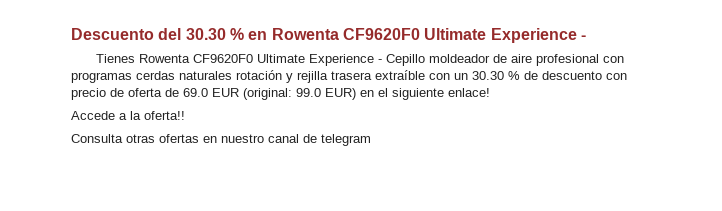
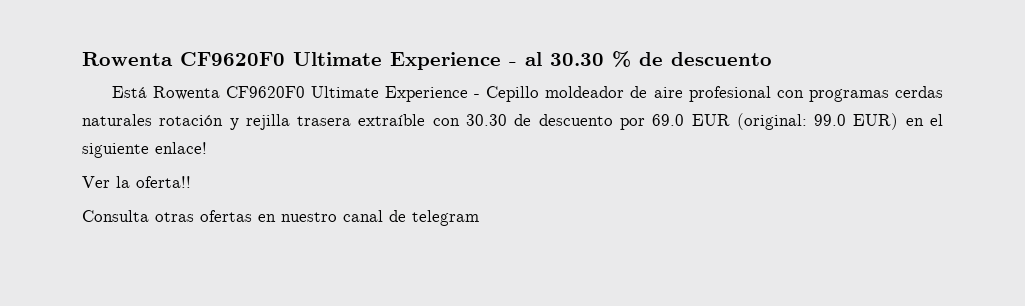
- Descuento del 30.30 % en Rowenta CF9620F0 Ultimate Experience -
- Tienes Rowenta CF9620F0 Ultimate Experience - Cepillo moldeador de aire profesional con programas cerdas naturales rotación y rejilla trasera extraíble con un 30.30 % de descuento con precio de oferta de 69.0 EUR (original: 99.0 EUR) en el siguiente enlace!
+ Rowenta CF9620F0 Ultimate Experience - al 30.30 % de descuento
+ Está Rowenta CF9620F0 Ultimate Experience - Cepillo moldeador de aire profesional con programas cerdas naturales rotación y rejilla trasera extraíble con 30.30 de descuento por 69.0 EUR (original: 99.0 EUR) en el siguiente enlace!
- Accede a la oferta!!
+ Ver la oferta!!

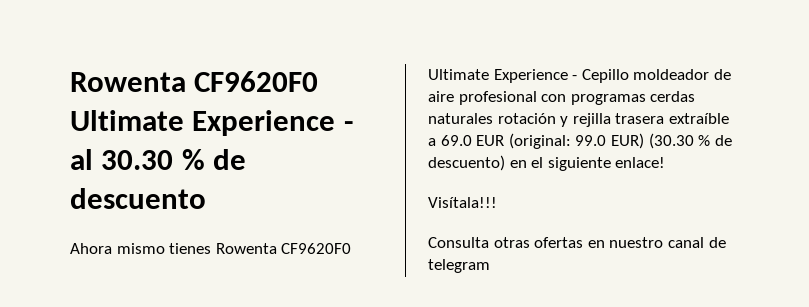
- Está Rowenta CF9620F0 Ultimate Experience - Cepillo moldeador de aire profesional con programas cerdas naturales rotación y rejilla trasera extraíble con 30.30 de descuento por 69.0 EUR (original: 99.0 EUR) en el siguiente enlace!
+ Ahora mismo tienes Rowenta CF9620F0 Ultimate Experience - Cepillo moldeador de aire profesional con programas cerdas naturales rotación y rejilla trasera extraíble a 69.0 EUR (original: 99.0 EUR) (30.30 % de descuento) en el siguiente enlace!
- Ver la oferta!!
+ Visítala!!!

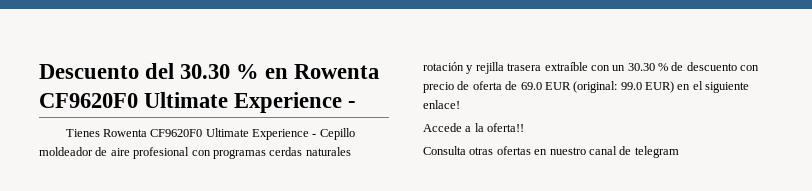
- Rowenta CF9620F0 Ultimate Experience - al 30.30 % de descuento
- Ahora mismo tienes Rowenta CF9620F0 Ultimate Experience - Cepillo moldeador de aire profesional con programas cerdas naturales rotación y rejilla trasera extraíble a 69.0 EUR (original: 99.0 EUR) (30.30 % de descuento) en el siguiente enlace!
+ Descuento del 30.30 % en Rowenta CF9620F0 Ultimate Experience -
+ Tienes Rowenta CF9620F0 Ultimate Experience - Cepillo moldeador de aire profesional con programas cerdas naturales rotación y rejilla trasera extraíble con un 30.30 % de descuento con precio de oferta de 69.0 EUR (original: 99.0 EUR) en el siguiente enlace!
- Visítala!!!
+ Accede a la oferta!!

